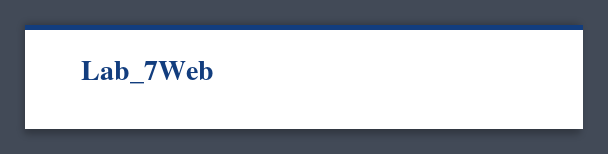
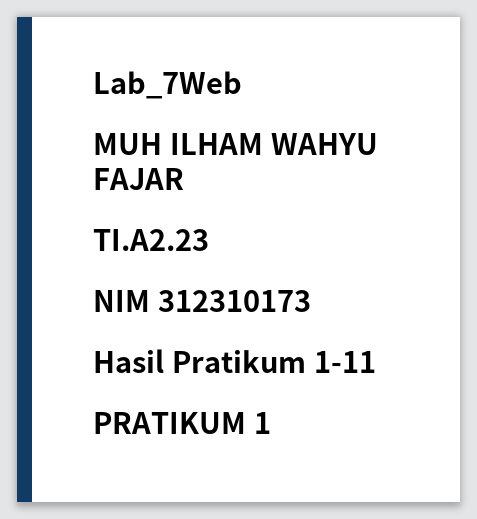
+ MUH ILHAM WAHYU FAJAR
+ TI.A2.23
+ NIM 312310173
+ Hasil Pratikum 1-11
+ PRATIKUM 1

